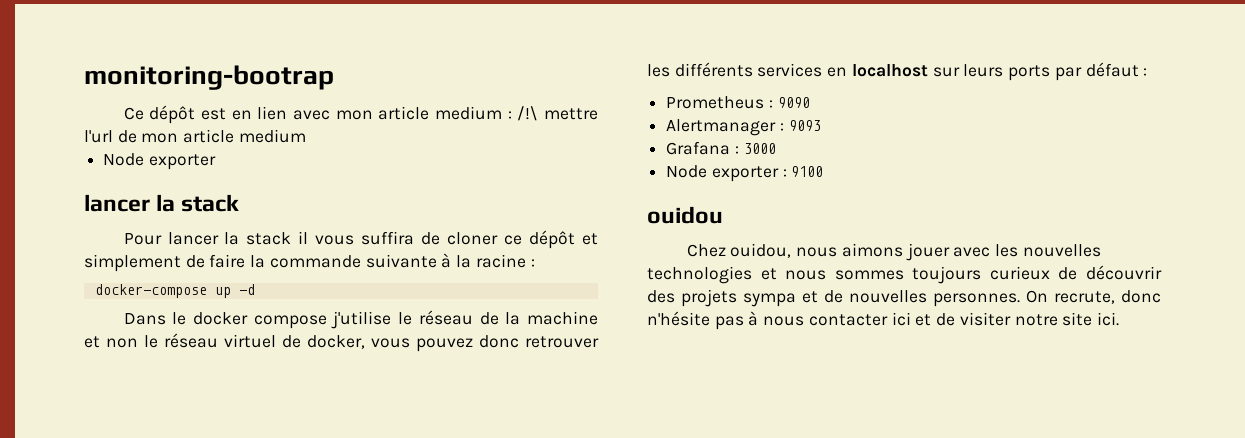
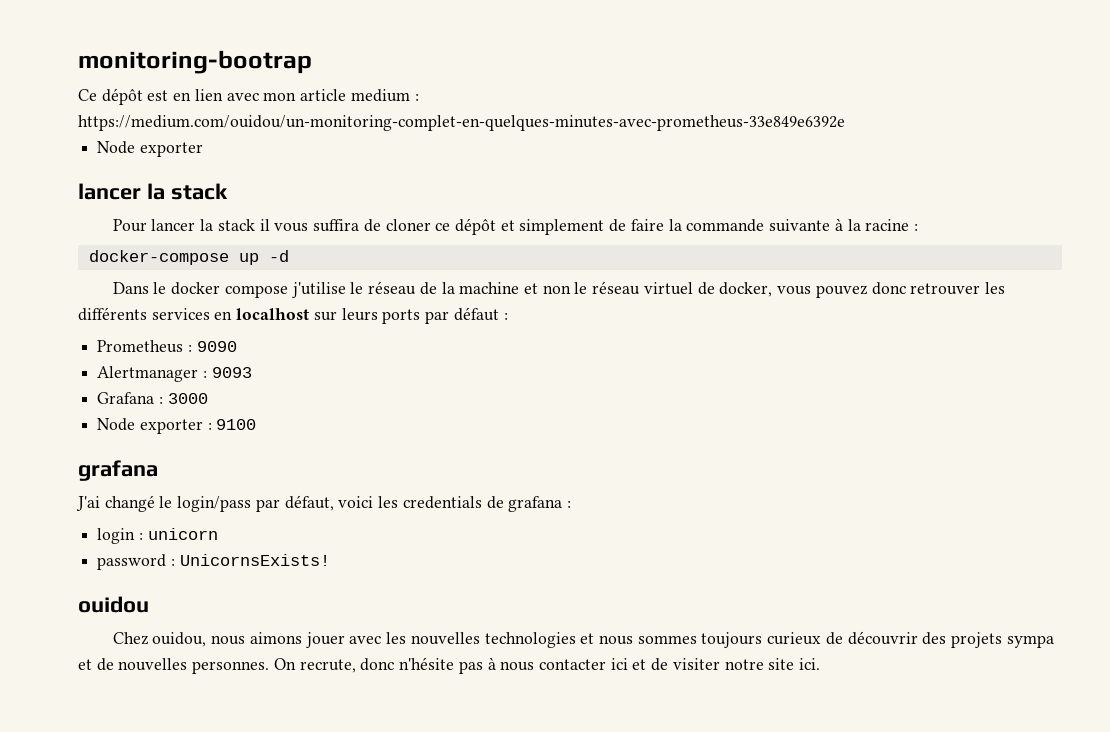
- Ce dépôt est en lien avec mon article medium : /!\ mettre l'url de mon article medium
+ Ce dépôt est en lien avec mon article medium : https://medium.com/ouidou/un-monitoring-complet-en-quelques-minutes-avec-prometheus-33e849e6392e
  Node exporter : 9100
+ grafana
+ J'ai changé le login/pass par défaut, voici les credentials de grafana :
+ login : unicorn
+ password : UnicornsExists!

